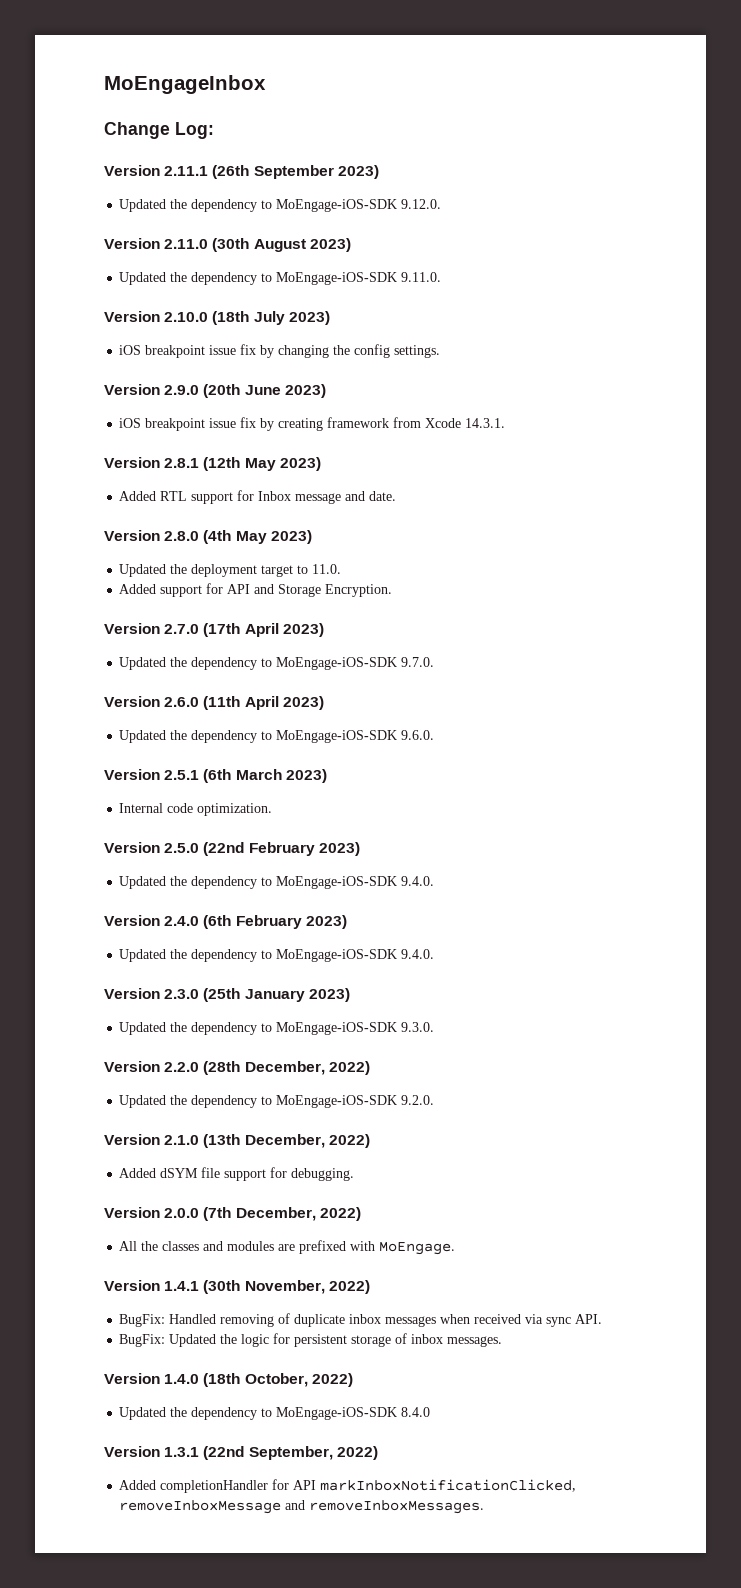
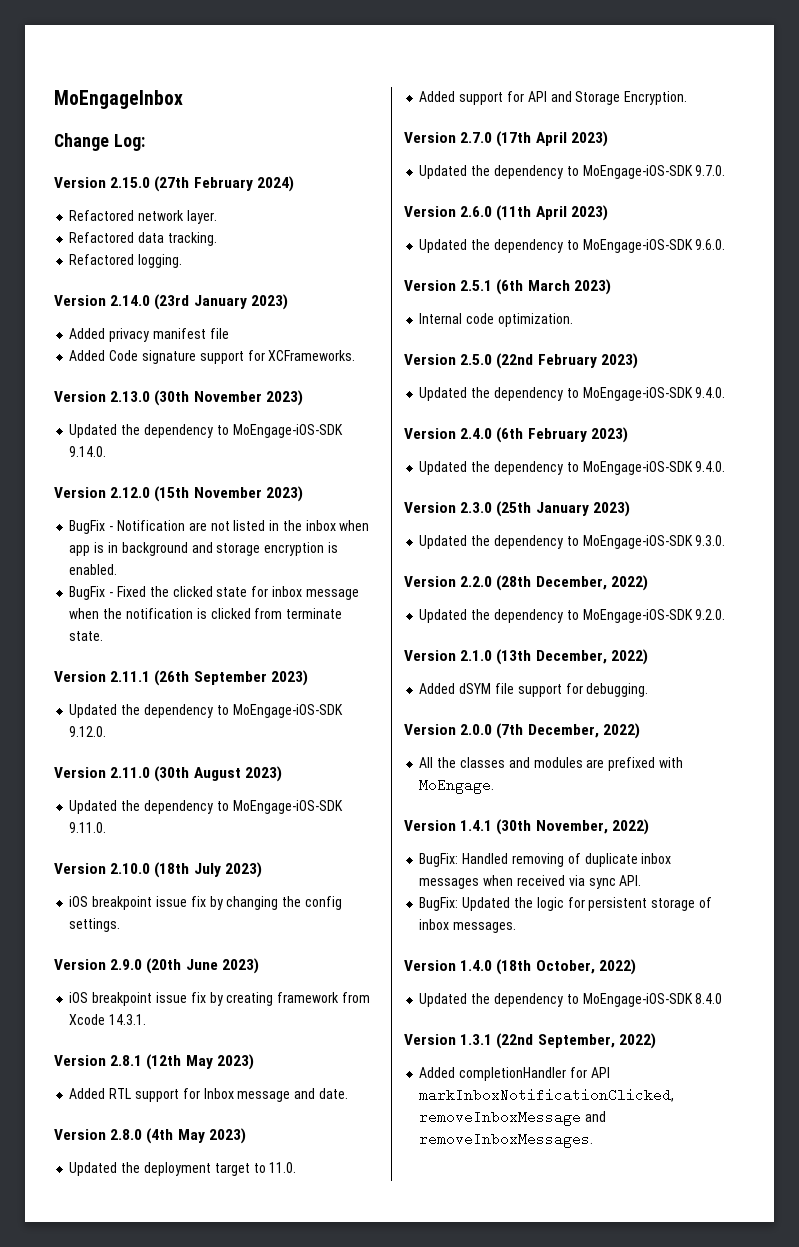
+ Version 2.15.0 (27th February 2024)
+ Refactored network layer.
+ Refactored data tracking.
+ Refactored logging.
+ Version 2.14.0 (23rd January 2023)
+ Added privacy manifest file
+ Added Code signature support for XCFrameworks.
+ Version 2.13.0 (30th November 2023)
+ Updated the dependency to MoEngage-iOS-SDK 9.14.0.
+ Version 2.12.0 (15th November 2023)
+ BugFix - Notification are not listed in the inbox when app is in background and storage encryption is enabled.
+ BugFix - Fixed the clicked state for inbox message when the notification is clicked from terminate state.

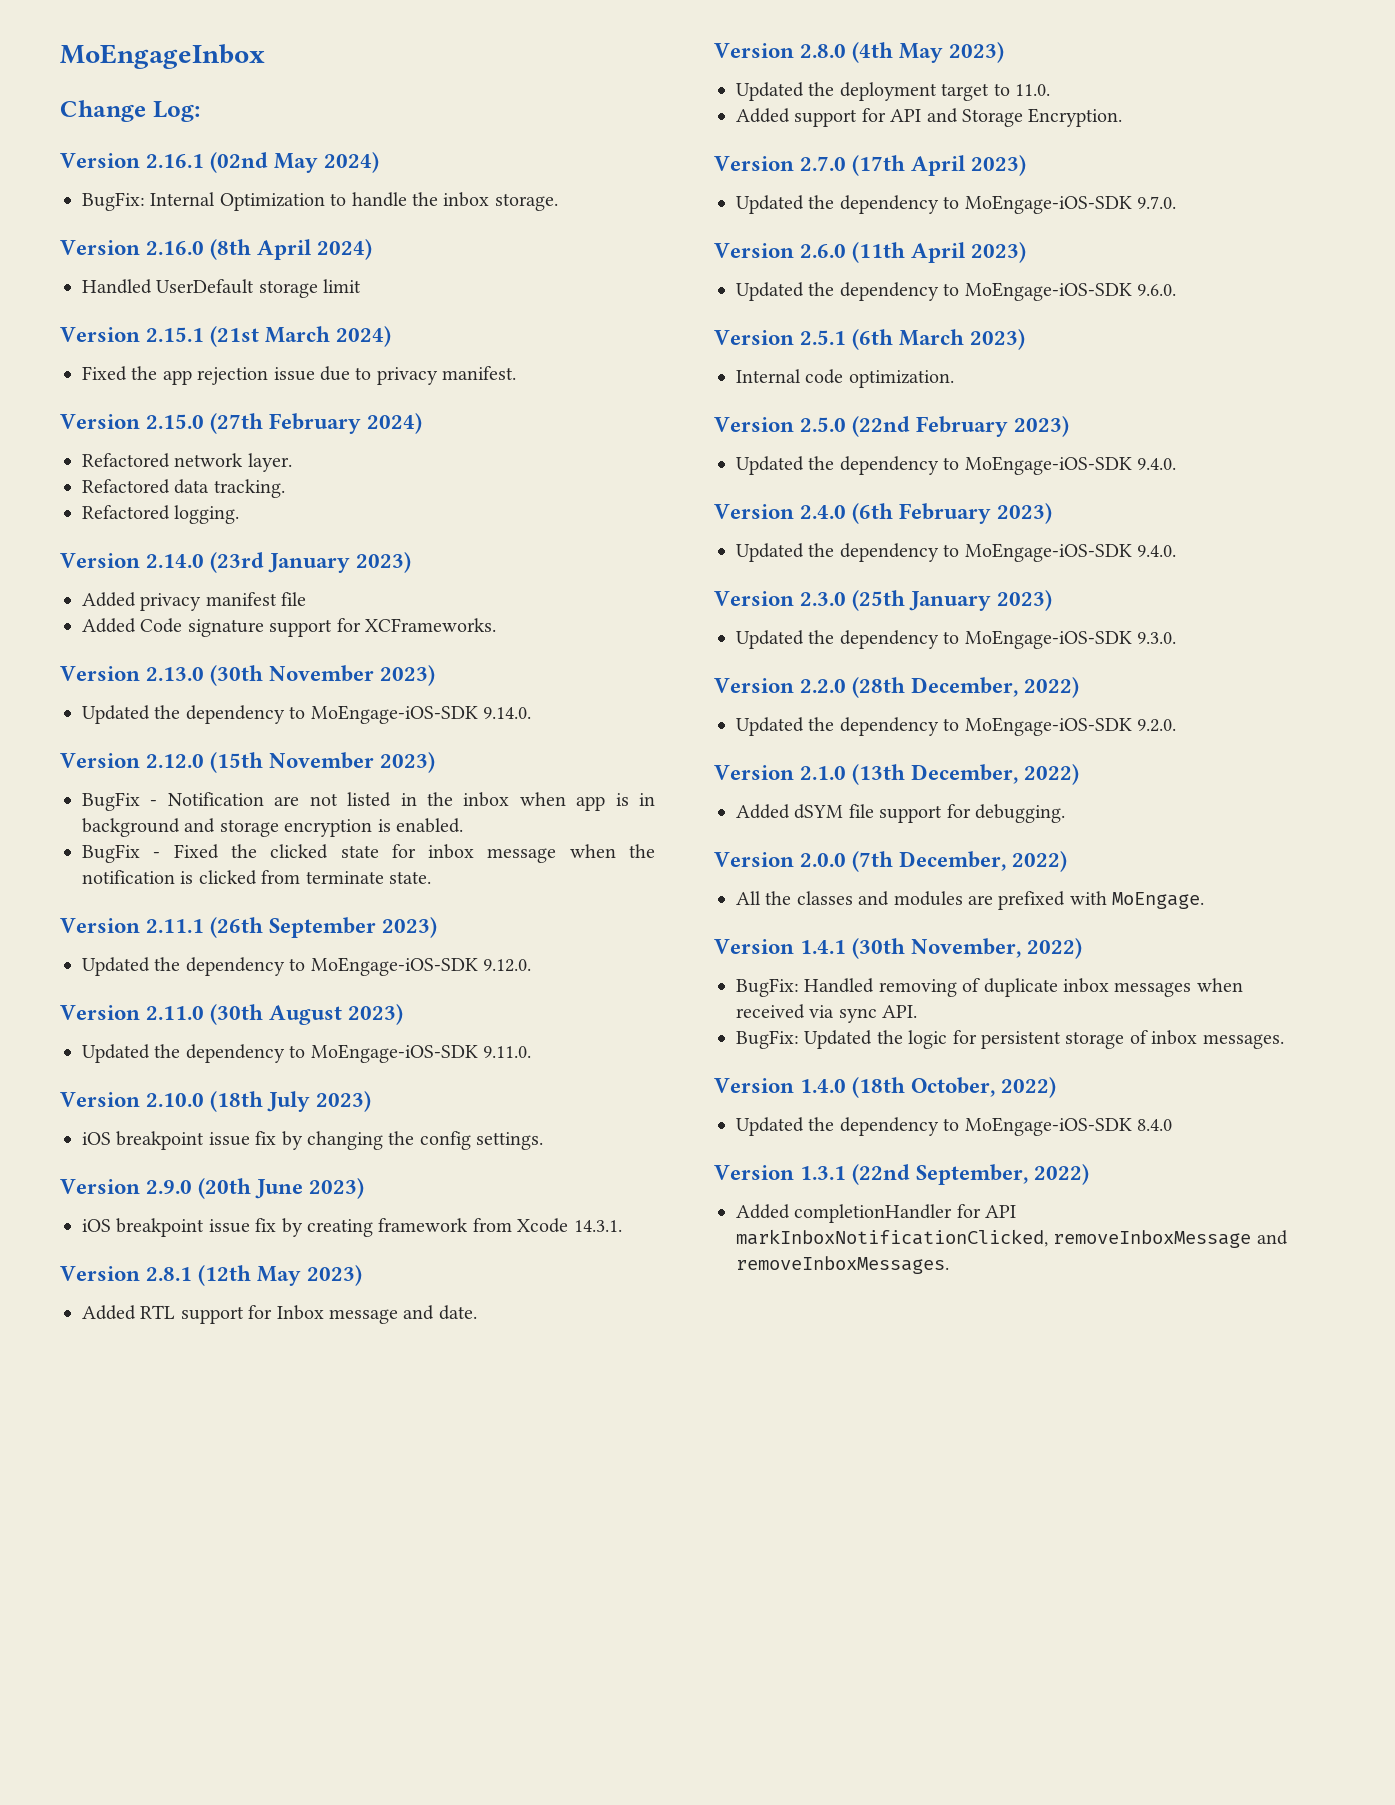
+ Version 2.16.1 (02nd May 2024)
+ BugFix: Internal Optimization to handle the inbox storage.
+ Version 2.16.0 (8th April 2024)
+ Handled UserDefault storage limit
+ Version 2.15.1 (21st March 2024)
+ Fixed the app rejection issue due to privacy manifest.

